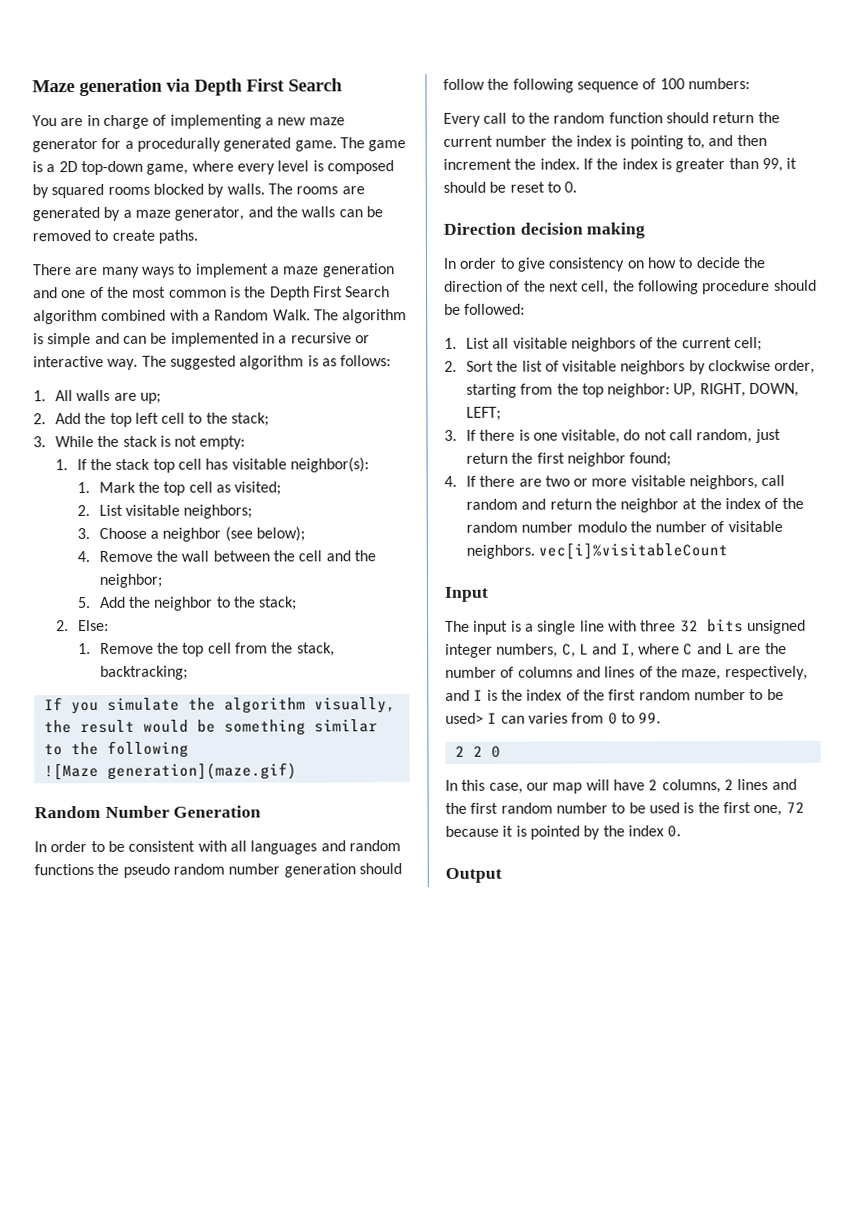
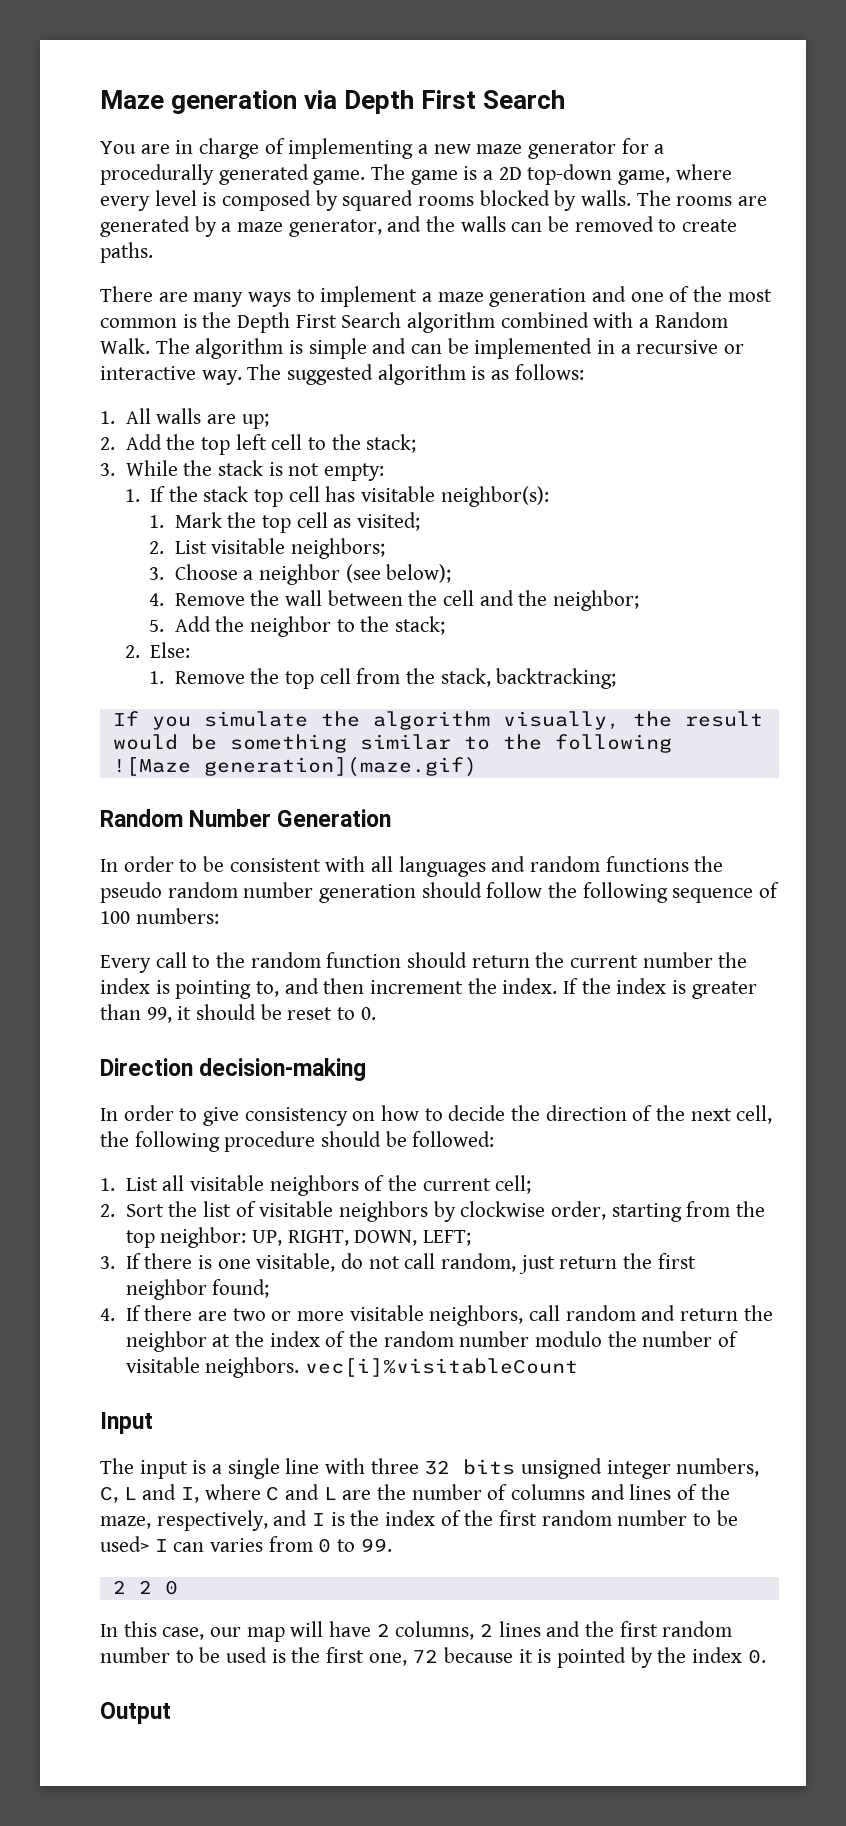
- Direction decision making
+ Direction decision-making

